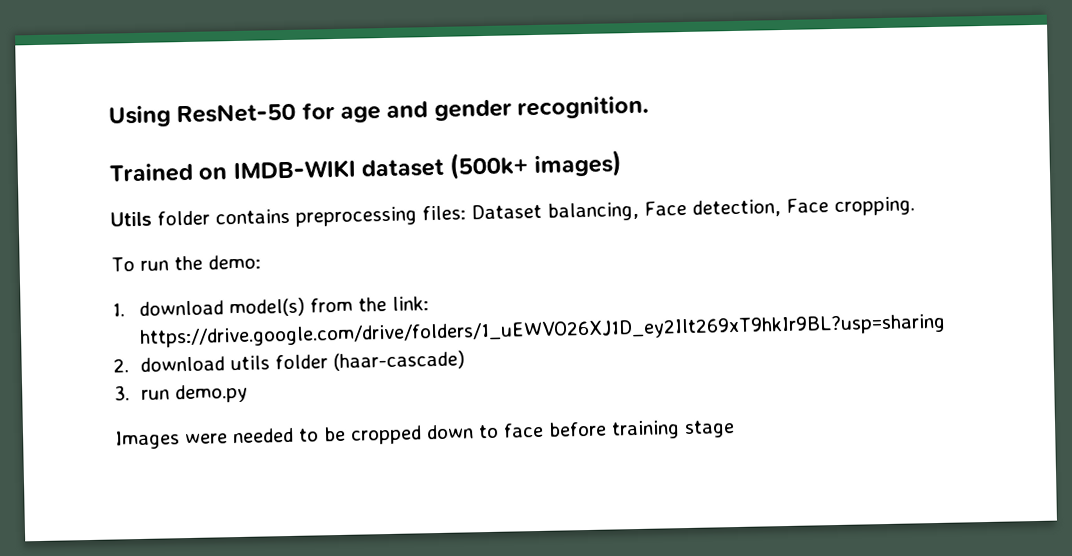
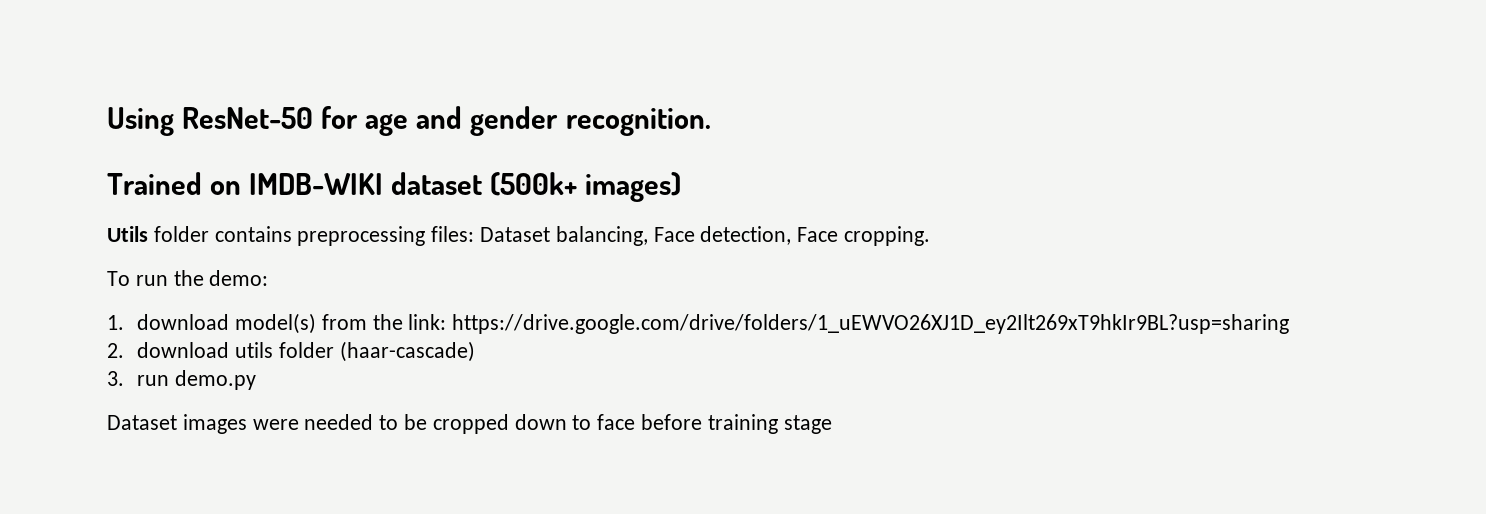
- Images were needed to be cropped down to face before training stage
+ Dataset images were needed to be cropped down to face before training stage

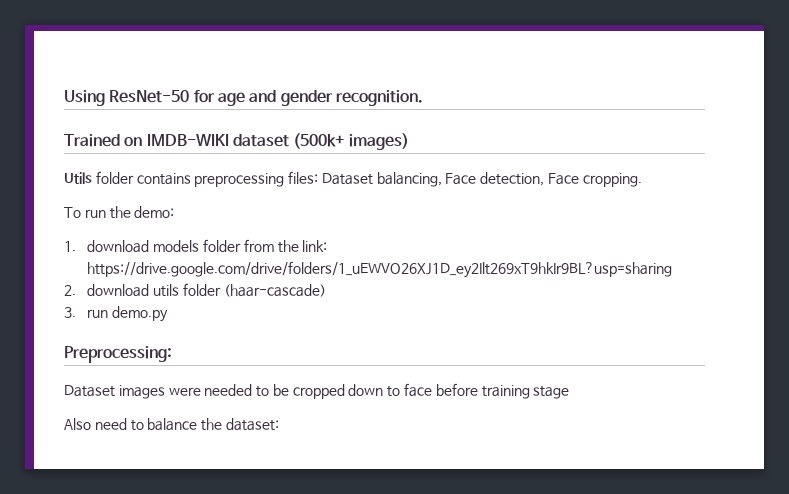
- 1. download model(s) from the link: https://drive.google.com/drive/folders/1_uEWVO26XJ1D_ey2Ilt269xT9hkIr9BL?usp=sharing
+ 1. download models folder from the link: https://drive.google.com/drive/folders/1_uEWVO26XJ1D_ey2Ilt269xT9hkIr9BL?usp=sharing
+ Preprocessing:
+ Also need to balance the dataset:

